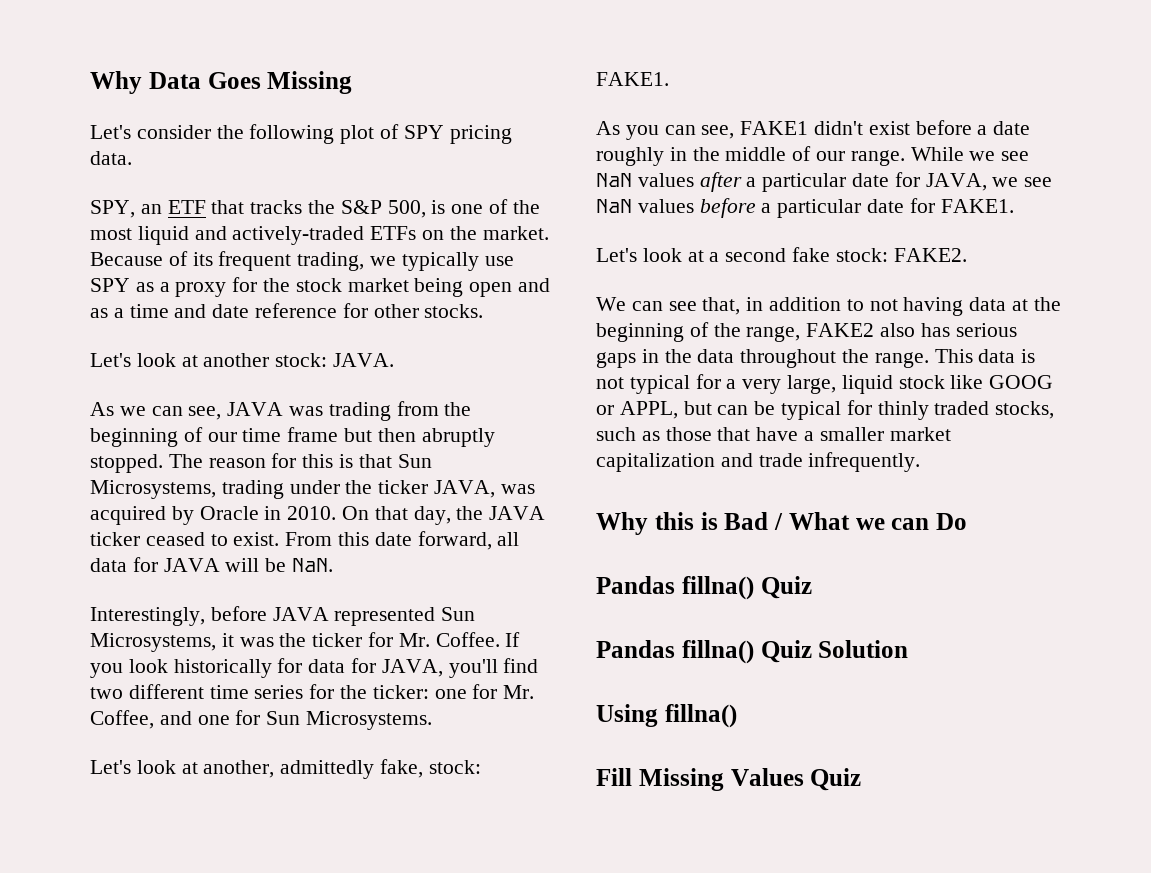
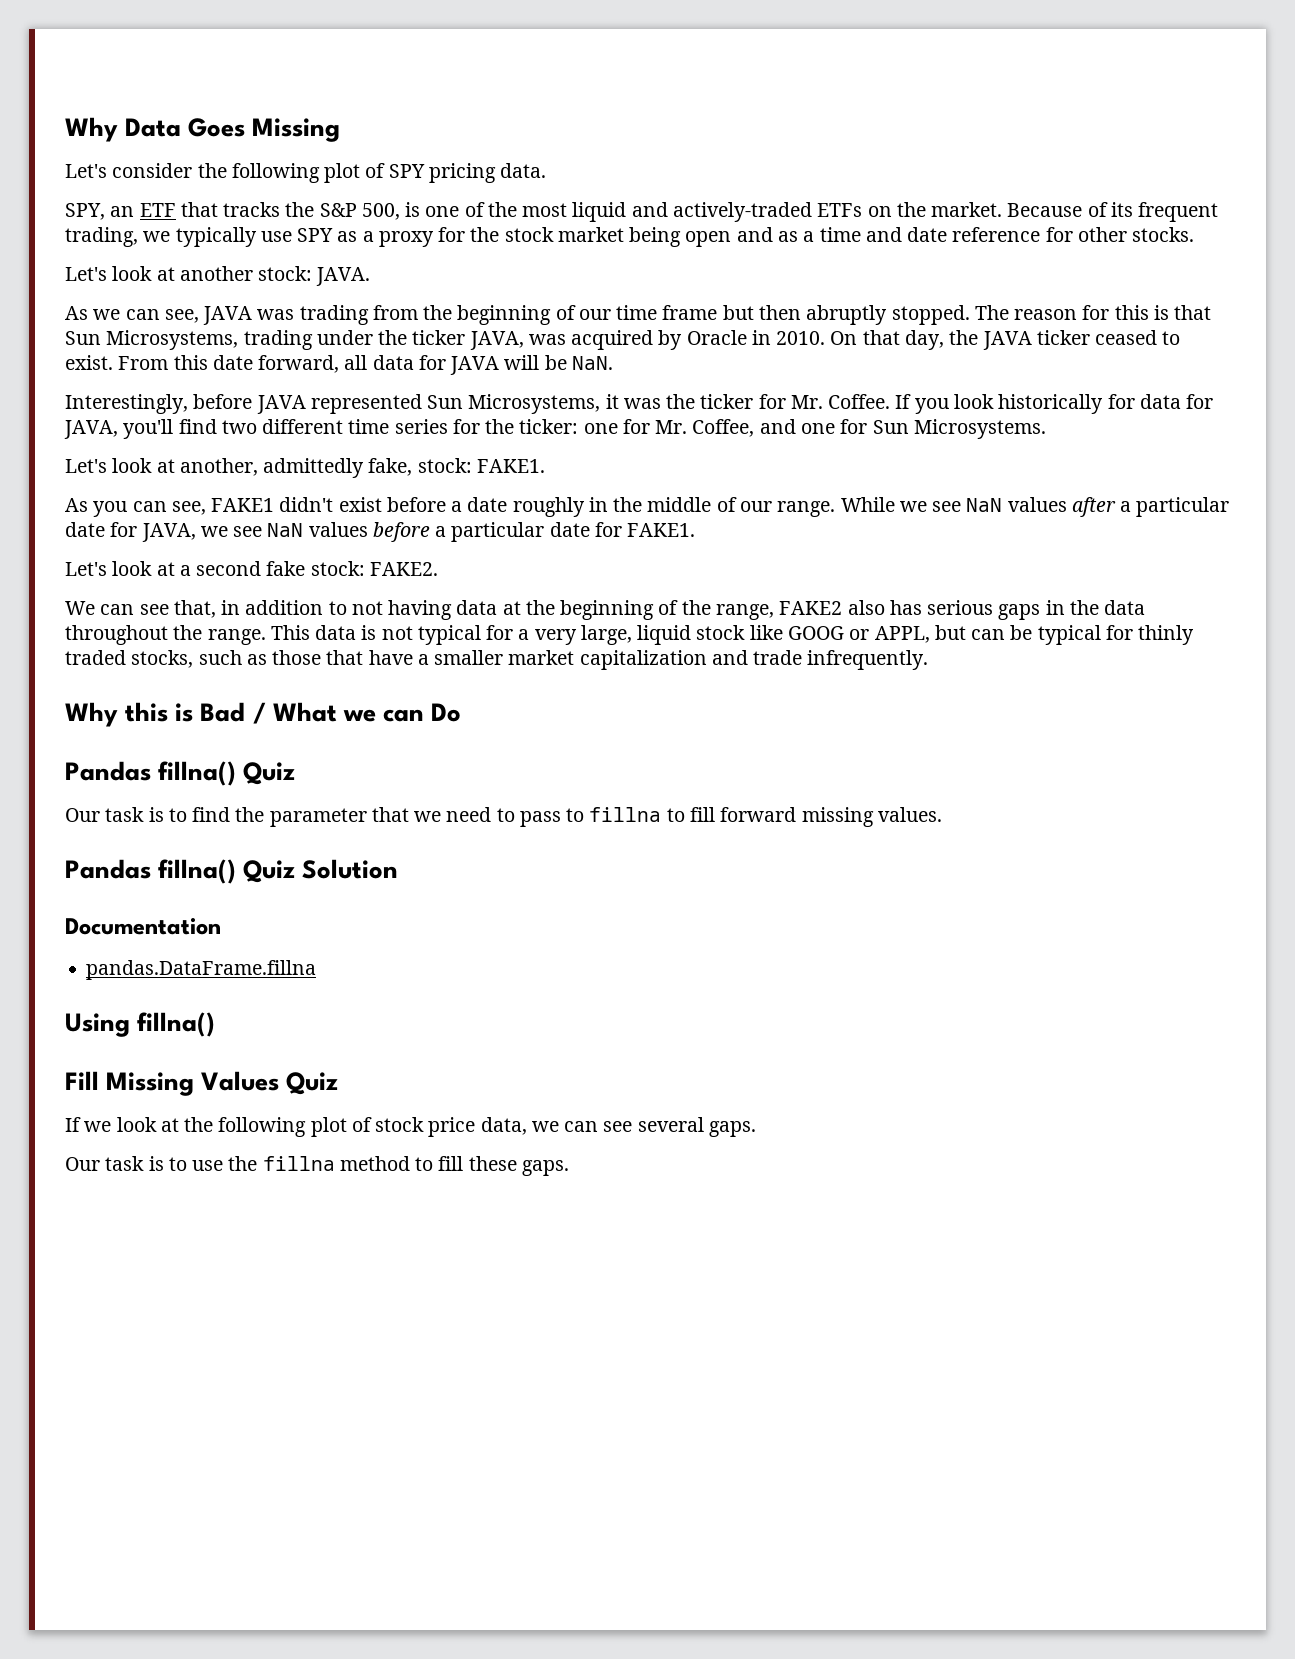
+ Our task is to find the parameter that we need to pass to fillna to fill forward missing values.
+ Documentation
+ pandas.DataFrame.fillna
+ If we look at the following plot of stock price data, we can see several gaps.
+ Our task is to use the fillna method to fill these gaps.

